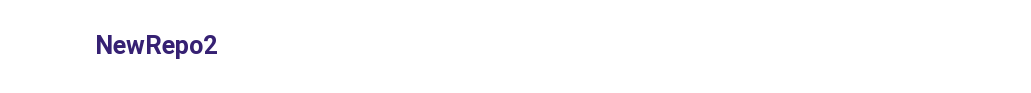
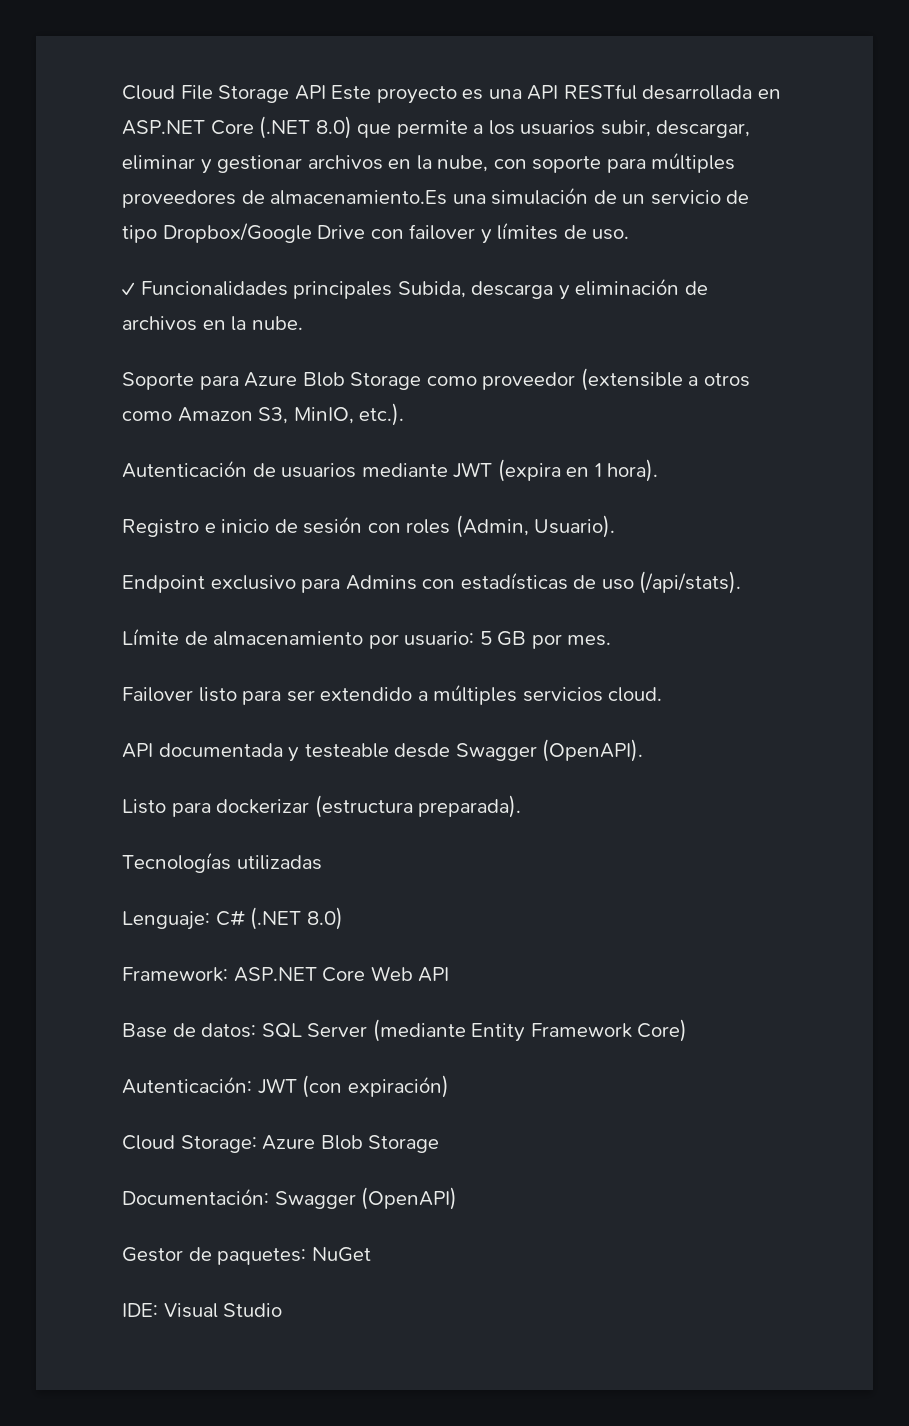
- NewRepo2
+ Cloud File Storage API Este proyecto es una API RESTful desarrollada en ASP.NET Core (.NET 8.0) que permite a los usuarios subir, descargar, eliminar y gestionar archivos en la nube, con soporte para múltiples proveedores de almacenamiento.Es una simulación de un servicio de tipo Dropbox/Google Drive con failover y límites de uso.
+ ✓ Funcionalidades principales Subida, descarga y eliminación de archivos en la nube.
+ Soporte para Azure Blob Storage como proveedor (extensible a otros como Amazon S3, MinIO, etc.).
+ Autenticación de usuarios mediante JWT (expira en 1 hora).
+ Registro e inicio de sesión con roles (Admin, Usuario).
+ Endpoint exclusivo para Admins con estadísticas de uso (/api/stats).
+ Límite de almacenamiento por usuario: 5 GB por mes.
+ Failover listo para ser extendido a múltiples servicios cloud.
+ API documentada y testeable desde Swagger (OpenAPI).
+ Listo para dockerizar (estructura preparada).
+ Tecnologías utilizadas
+ Lenguaje: C# (.NET 8.0)
+ Framework: ASP.NET Core Web API
+ Base de datos: SQL Server (mediante Entity Framework Core)
+ Autenticación: JWT (con expiración)
+ Cloud Storage: Azure Blob Storage
+ Documentación: Swagger (OpenAPI)
+ Gestor de paquetes: NuGet
+ IDE: Visual Studio

